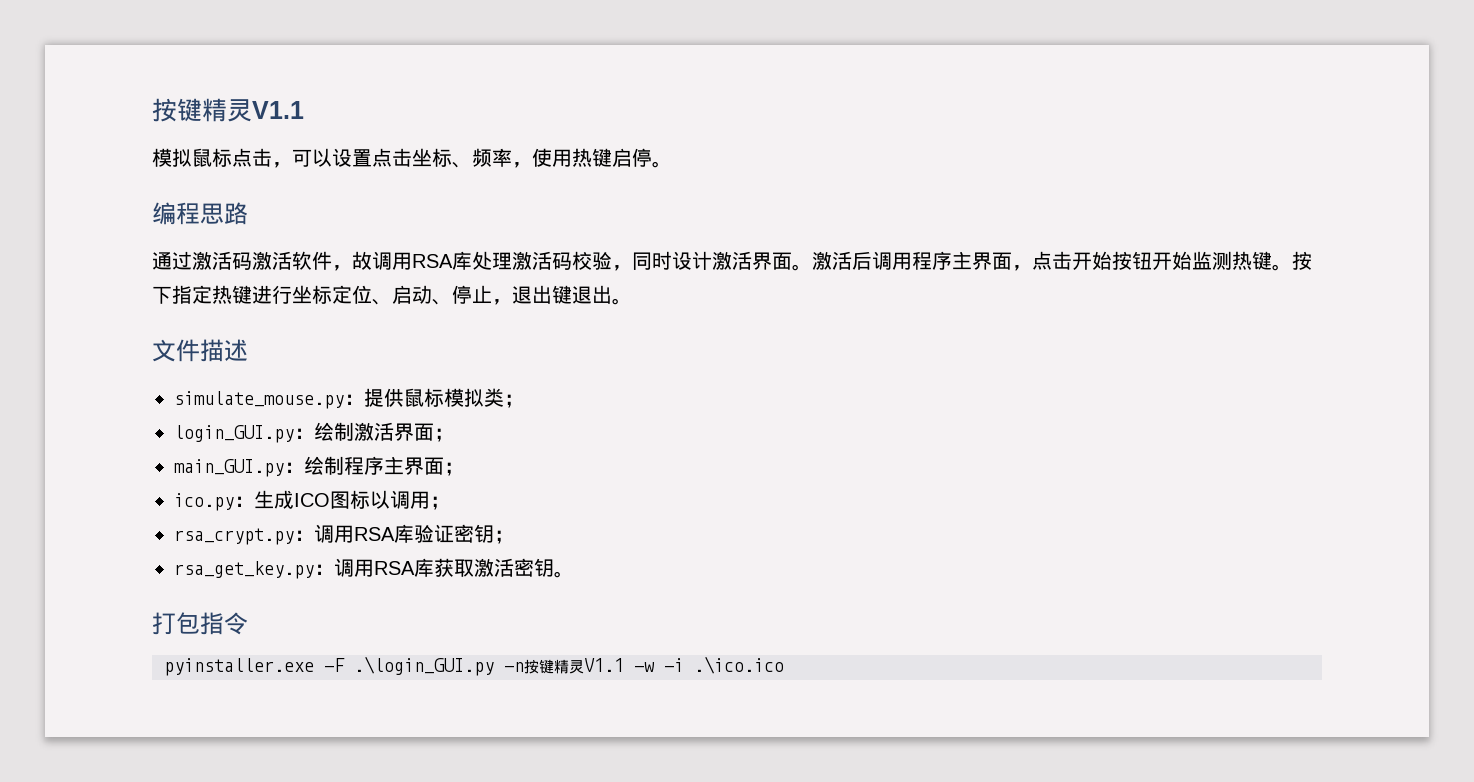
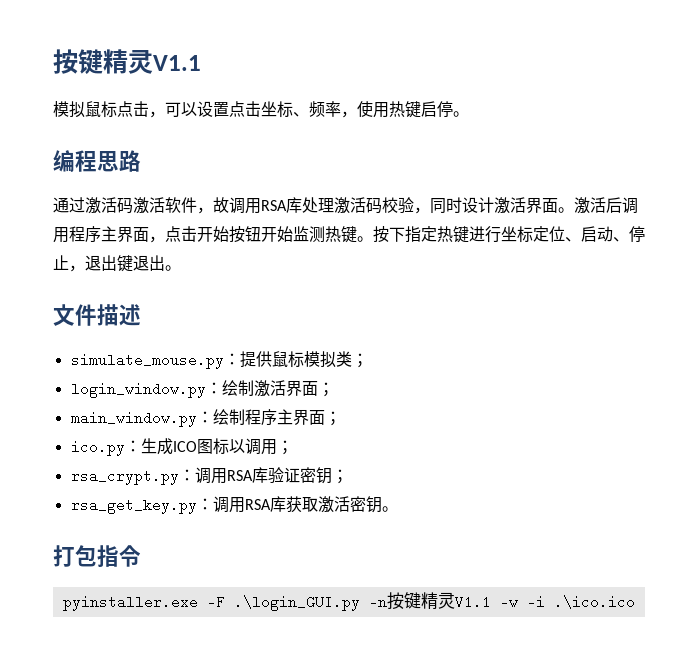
- login_GUI.py：绘制激活界面；
+ login_window.py：绘制激活界面；
- main_GUI.py：绘制程序主界面；
+ main_window.py：绘制程序主界面；

